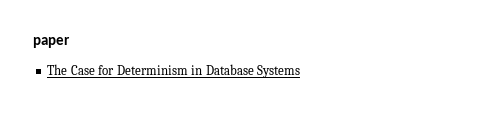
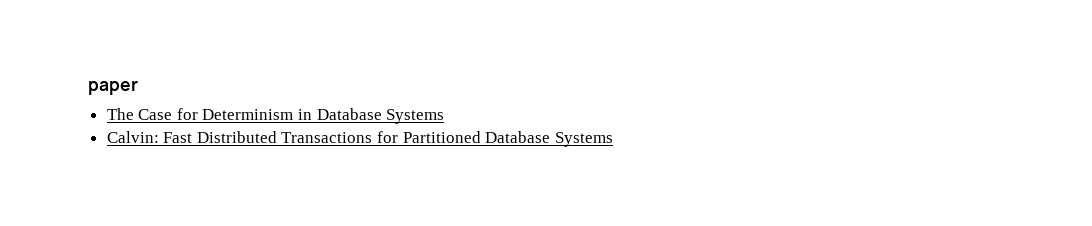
+ Calvin: Fast Distributed Transactions for Partitioned Database Systems

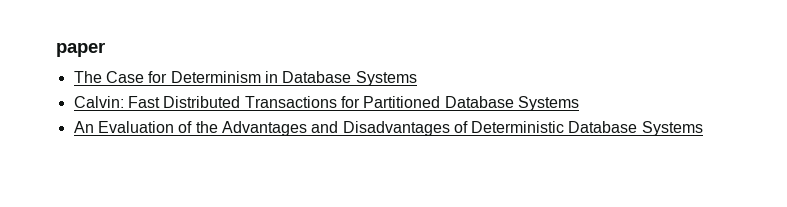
+ An Evaluation of the Advantages and Disadvantages of Deterministic Database Systems

